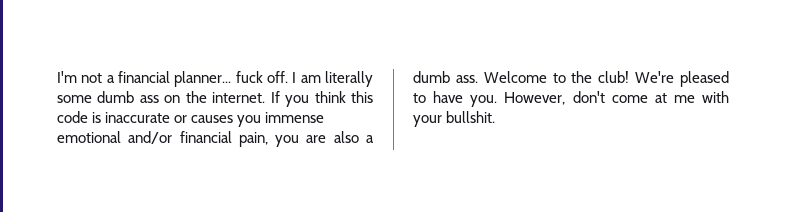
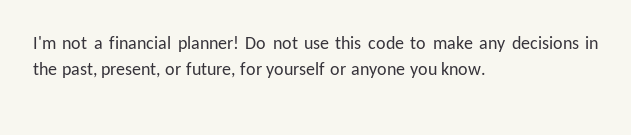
- I'm not a financial planner... fuck off. I am literally some dumb ass on the internet. If you think this code is inaccurate or causes you immense emotional and/or financial pain, you are also a dumb ass. Welcome to the club! We're pleased to have you. However, don't come at me with your bullshit.
+ I'm not a financial planner! Do not use this code to make any decisions in the past, present, or future, for yourself or anyone you know.

